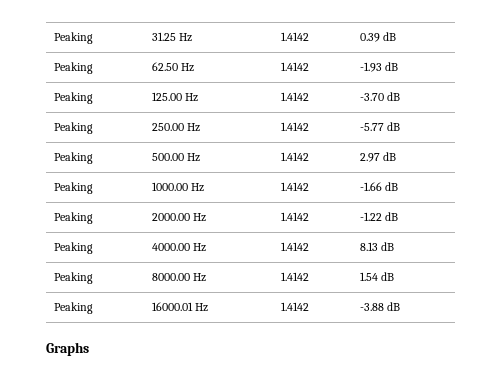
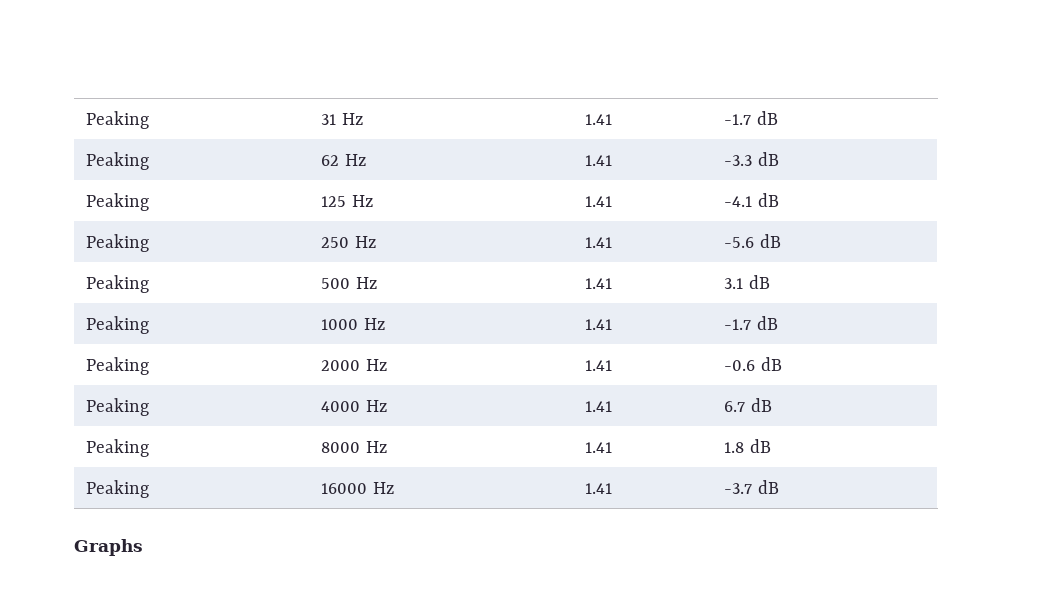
- Peaking | 31.25 Hz | 1.4142 | 0.39 dB
- Peaking | 62.50 Hz | 1.4142 | -1.93 dB
- Peaking | 125.00 Hz | 1.4142 | -3.70 dB
- Peaking | 250.00 Hz | 1.4142 | -5.77 dB
- Peaking | 500.00 Hz | 1.4142 | 2.97 dB
- Peaking | 1000.00 Hz | 1.4142 | -1.66 dB
- Peaking | 2000.00 Hz | 1.4142 | -1.22 dB
- Peaking | 4000.00 Hz | 1.4142 | 8.13 dB
- Peaking | 8000.00 Hz | 1.4142 | 1.54 dB
- Peaking | 16000.01 Hz | 1.4142 | -3.88 dB
+ Peaking | 31 Hz | 1.41 | -1.7 dB
+ Peaking | 62 Hz | 1.41 | -3.3 dB
+ Peaking | 125 Hz | 1.41 | -4.1 dB
+ Peaking | 250 Hz | 1.41 | -5.6 dB
+ Peaking | 500 Hz | 1.41 | 3.1 dB
+ Peaking | 1000 Hz | 1.41 | -1.7 dB
+ Peaking | 2000 Hz | 1.41 | -0.6 dB
+ Peaking | 4000 Hz | 1.41 | 6.7 dB
+ Peaking | 8000 Hz | 1.41 | 1.8 dB
+ Peaking | 16000 Hz | 1.41 | -3.7 dB

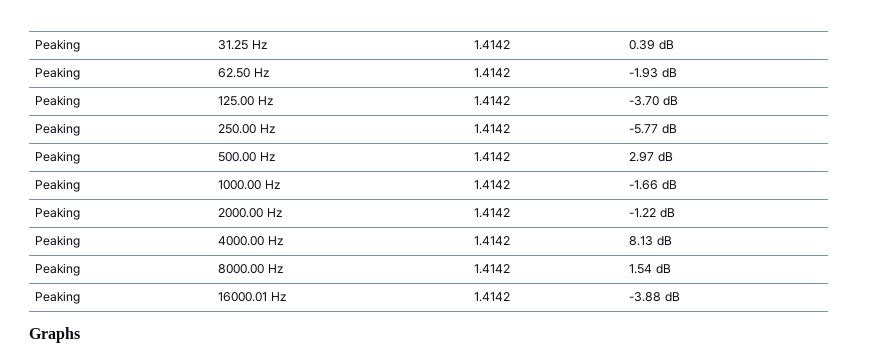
- Peaking | 31 Hz | 1.41 | -1.7 dB
- Peaking | 62 Hz | 1.41 | -3.3 dB
- Peaking | 125 Hz | 1.41 | -4.1 dB
- Peaking | 250 Hz | 1.41 | -5.6 dB
- Peaking | 500 Hz | 1.41 | 3.1 dB
- Peaking | 1000 Hz | 1.41 | -1.7 dB
- Peaking | 2000 Hz | 1.41 | -0.6 dB
- Peaking | 4000 Hz | 1.41 | 6.7 dB
- Peaking | 8000 Hz | 1.41 | 1.8 dB
- Peaking | 16000 Hz | 1.41 | -3.7 dB
+ Peaking | 31.25 Hz | 1.4142 | 0.39 dB
+ Peaking | 62.50 Hz | 1.4142 | -1.93 dB
+ Peaking | 125.00 Hz | 1.4142 | -3.70 dB
+ Peaking | 250.00 Hz | 1.4142 | -5.77 dB
+ Peaking | 500.00 Hz | 1.4142 | 2.97 dB
+ Peaking | 1000.00 Hz | 1.4142 | -1.66 dB
+ Peaking | 2000.00 Hz | 1.4142 | -1.22 dB
+ Peaking | 4000.00 Hz | 1.4142 | 8.13 dB
+ Peaking | 8000.00 Hz | 1.4142 | 1.54 dB
+ Peaking | 16000.01 Hz | 1.4142 | -3.88 dB

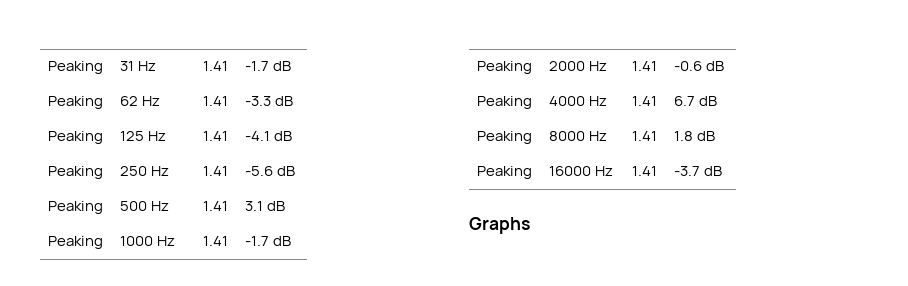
- Peaking | 31.25 Hz | 1.4142 | 0.39 dB
- Peaking | 62.50 Hz | 1.4142 | -1.93 dB
- Peaking | 125.00 Hz | 1.4142 | -3.70 dB
- Peaking | 250.00 Hz | 1.4142 | -5.77 dB
- Peaking | 500.00 Hz | 1.4142 | 2.97 dB
- Peaking | 1000.00 Hz | 1.4142 | -1.66 dB
- Peaking | 2000.00 Hz | 1.4142 | -1.22 dB
- Peaking | 4000.00 Hz | 1.4142 | 8.13 dB
- Peaking | 8000.00 Hz | 1.4142 | 1.54 dB
- Peaking | 16000.01 Hz | 1.4142 | -3.88 dB
+ Peaking | 31 Hz | 1.41 | -1.7 dB
+ Peaking | 62 Hz | 1.41 | -3.3 dB
+ Peaking | 125 Hz | 1.41 | -4.1 dB
+ Peaking | 250 Hz | 1.41 | -5.6 dB
+ Peaking | 500 Hz | 1.41 | 3.1 dB
+ Peaking | 1000 Hz | 1.41 | -1.7 dB
+ Peaking | 2000 Hz | 1.41 | -0.6 dB
+ Peaking | 4000 Hz | 1.41 | 6.7 dB
+ Peaking | 8000 Hz | 1.41 | 1.8 dB
+ Peaking | 16000 Hz | 1.41 | -3.7 dB

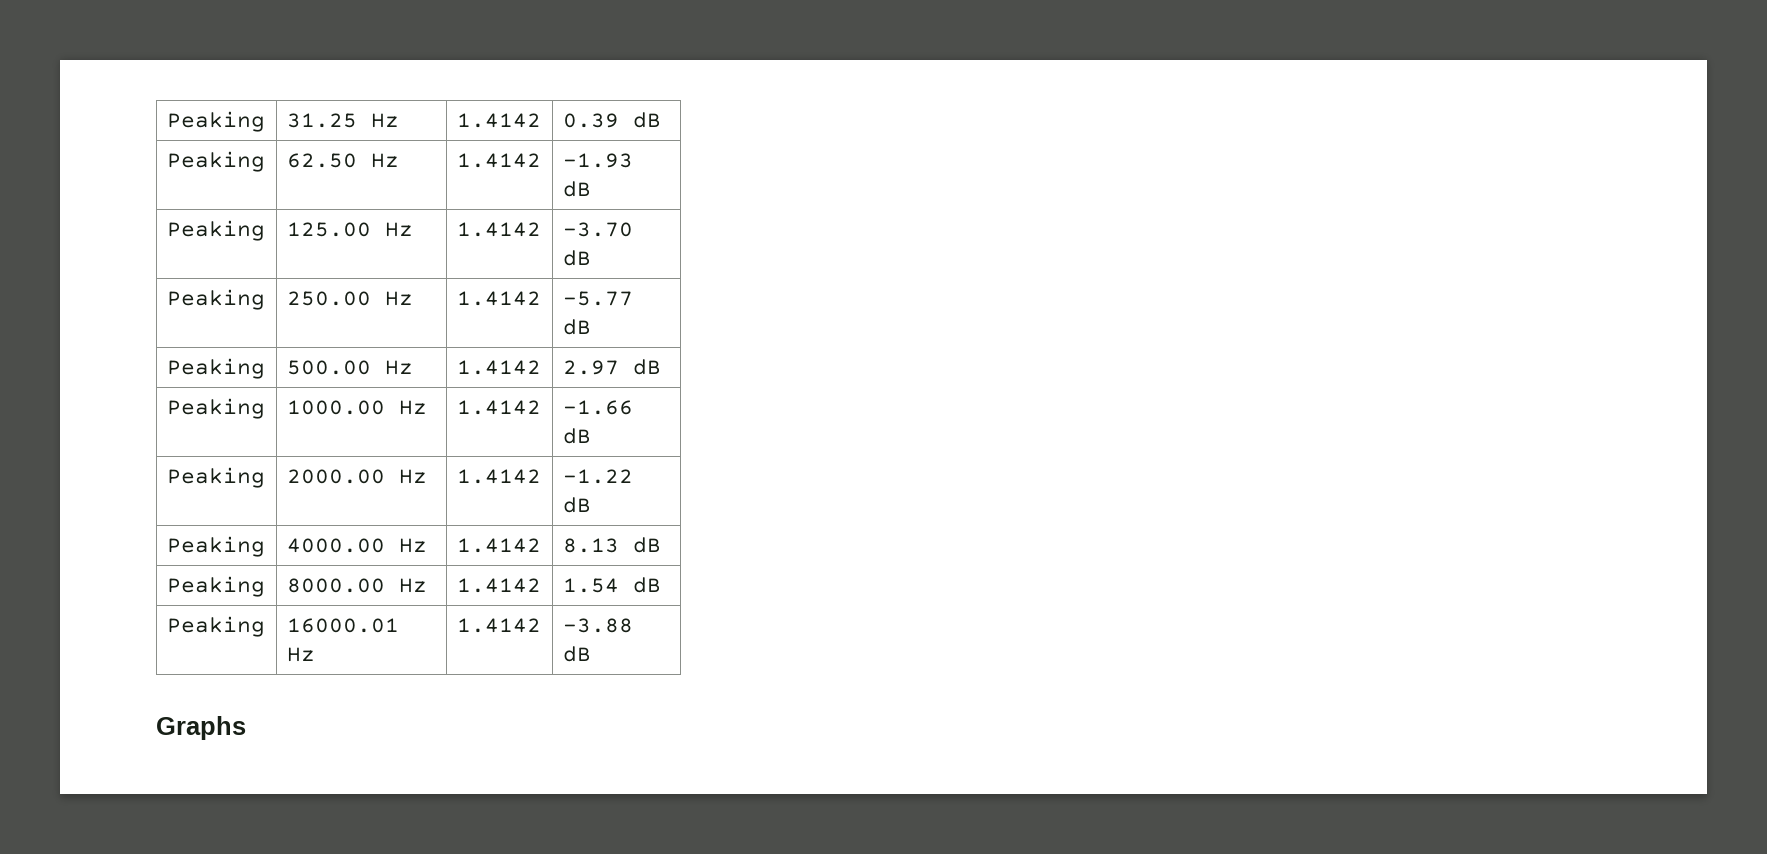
- Peaking | 31 Hz | 1.41 | -1.7 dB
- Peaking | 62 Hz | 1.41 | -3.3 dB
- Peaking | 125 Hz | 1.41 | -4.1 dB
- Peaking | 250 Hz | 1.41 | -5.6 dB
- Peaking | 500 Hz | 1.41 | 3.1 dB
- Peaking | 1000 Hz | 1.41 | -1.7 dB
- Peaking | 2000 Hz | 1.41 | -0.6 dB
- Peaking | 4000 Hz | 1.41 | 6.7 dB
- Peaking | 8000 Hz | 1.41 | 1.8 dB
- Peaking | 16000 Hz | 1.41 | -3.7 dB
+ Peaking | 31.25 Hz | 1.4142 | 0.39 dB
+ Peaking | 62.50 Hz | 1.4142 | -1.93 dB
+ Peaking | 125.00 Hz | 1.4142 | -3.70 dB
+ Peaking | 250.00 Hz | 1.4142 | -5.77 dB
+ Peaking | 500.00 Hz | 1.4142 | 2.97 dB
+ Peaking | 1000.00 Hz | 1.4142 | -1.66 dB
+ Peaking | 2000.00 Hz | 1.4142 | -1.22 dB
+ Peaking | 4000.00 Hz | 1.4142 | 8.13 dB
+ Peaking | 8000.00 Hz | 1.4142 | 1.54 dB
+ Peaking | 16000.01 Hz | 1.4142 | -3.88 dB

